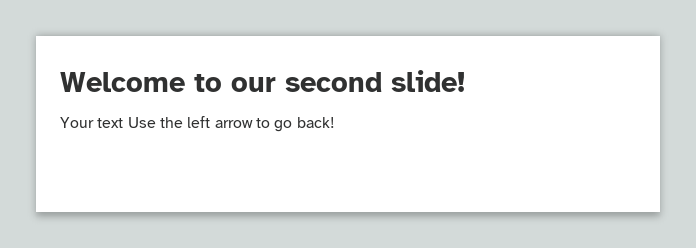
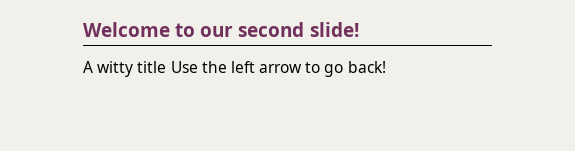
- Your text Use the left arrow to go back!
+ A witty title Use the left arrow to go back!

